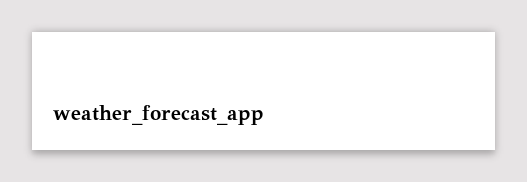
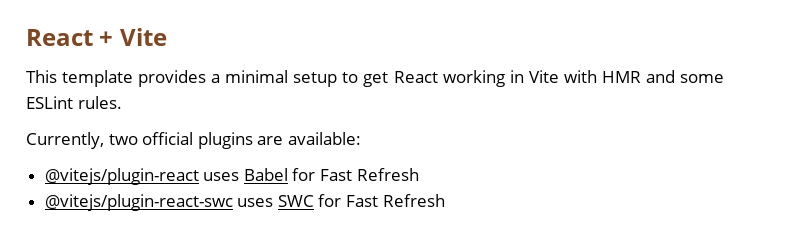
- weather_forecast_app
+ React + Vite
+ This template provides a minimal setup to get React working in Vite with HMR and some ESLint rules.
+ Currently, two official plugins are available:
+ @vitejs/plugin-react uses Babel for Fast Refresh
+ @vitejs/plugin-react-swc uses SWC for Fast Refresh

